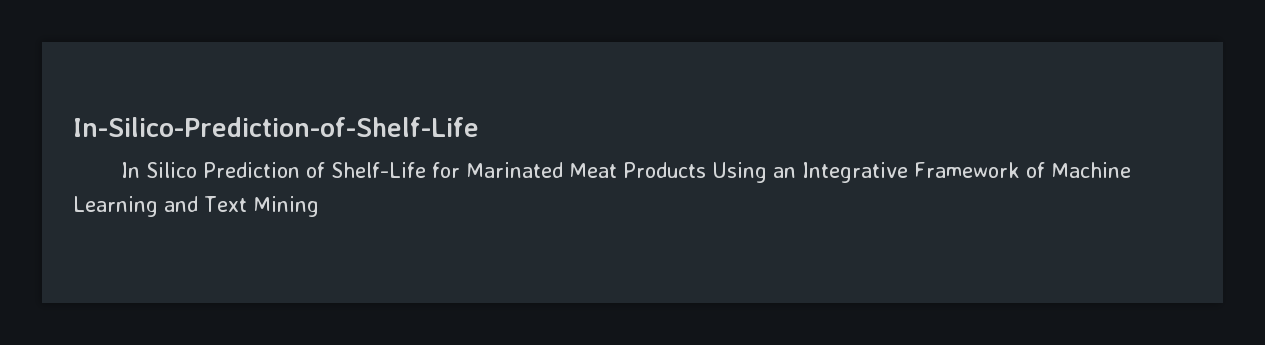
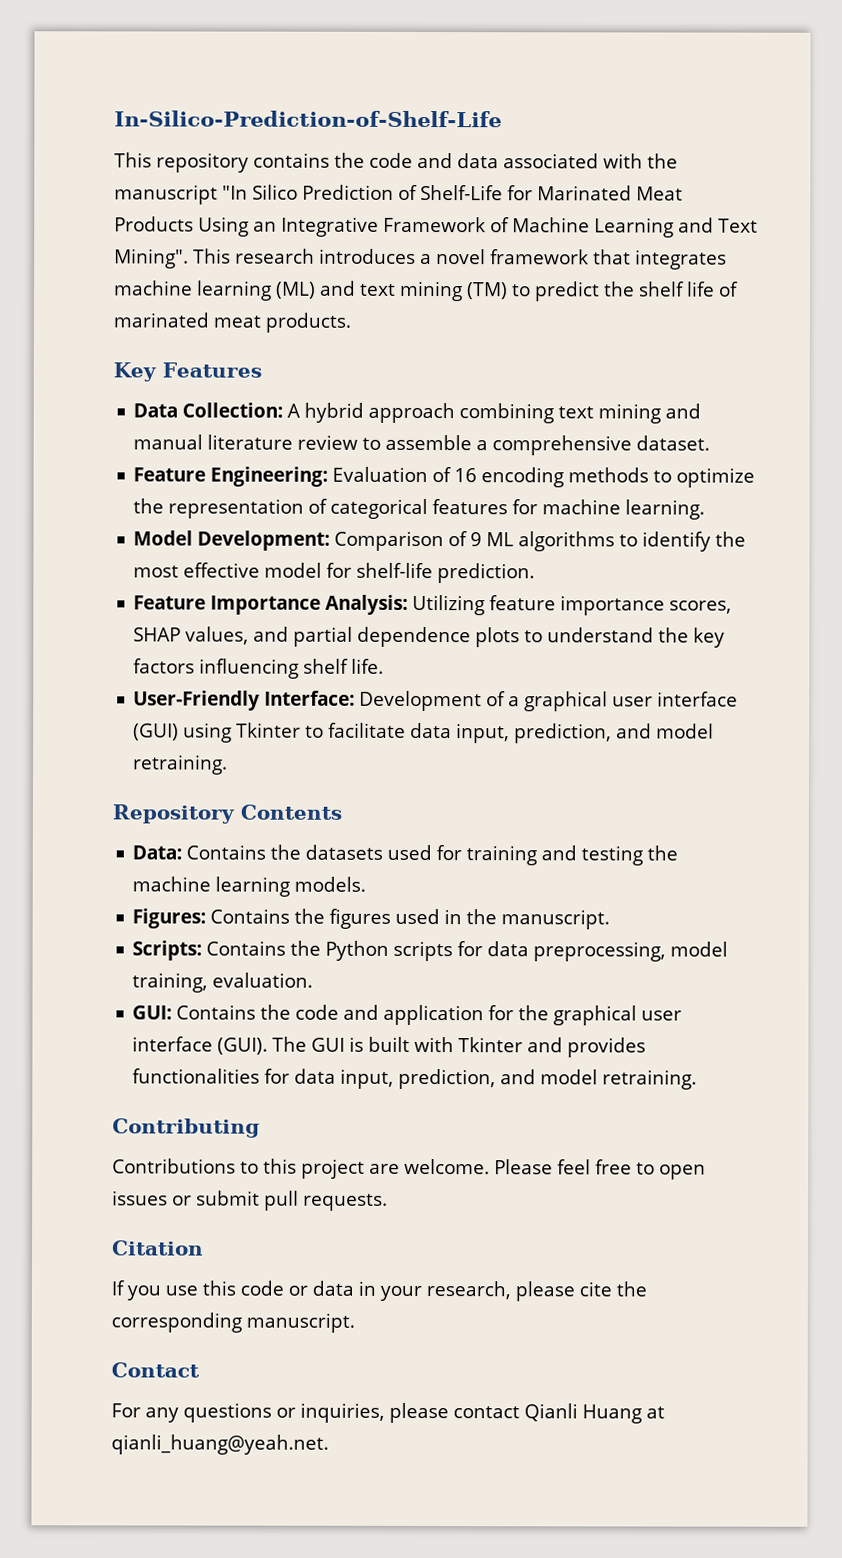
- In Silico Prediction of Shelf-Life for Marinated Meat Products Using an Integrative Framework of Machine Learning and Text Mining
+ This repository contains the code and data associated with the manuscript "In Silico Prediction of Shelf-Life for Marinated Meat Products Using an Integrative Framework of Machine Learning and Text Mining". This research introduces a novel framework that integrates machine learning (ML) and text mining (TM) to predict the shelf life of marinated meat products.
+ Key Features
+ Data Collection: A hybrid approach combining text mining and manual literature review to assemble a comprehensive dataset.
+ Feature Engineering: Evaluation of 16 encoding methods to optimize the representation of categorical features for machine learning.
+ Model Development: Comparison of 9 ML algorithms to identify the most effective model for shelf-life prediction.
+ Feature Importance Analysis: Utilizing feature importance scores, SHAP values, and partial dependence plots to understand the key factors influencing shelf life.
+ User-Friendly Interface: Development of a graphical user interface (GUI) using Tkinter to facilitate data input, prediction, and model retraining.
+ Repository Contents
+ Data: Contains the datasets used for training and testing the machine learning models.
+ Figures: Contains the figures used in the manuscript.
+ Scripts: Contains the Python scripts for data preprocessing, model training, evaluation.
+ GUI: Contains the code and application for the graphical user interface (GUI). The GUI is built with Tkinter and provides functionalities for data input, prediction, and model retraining.
+ Contributing
+ Contributions to this project are welcome. Please feel free to open issues or submit pull requests.
+ Citation
+ If you use this code or data in your research, please cite the corresponding manuscript.
+ Contact
+ For any questions or inquiries, please contact Qianli Huang at qianli_huang@yeah.net.

